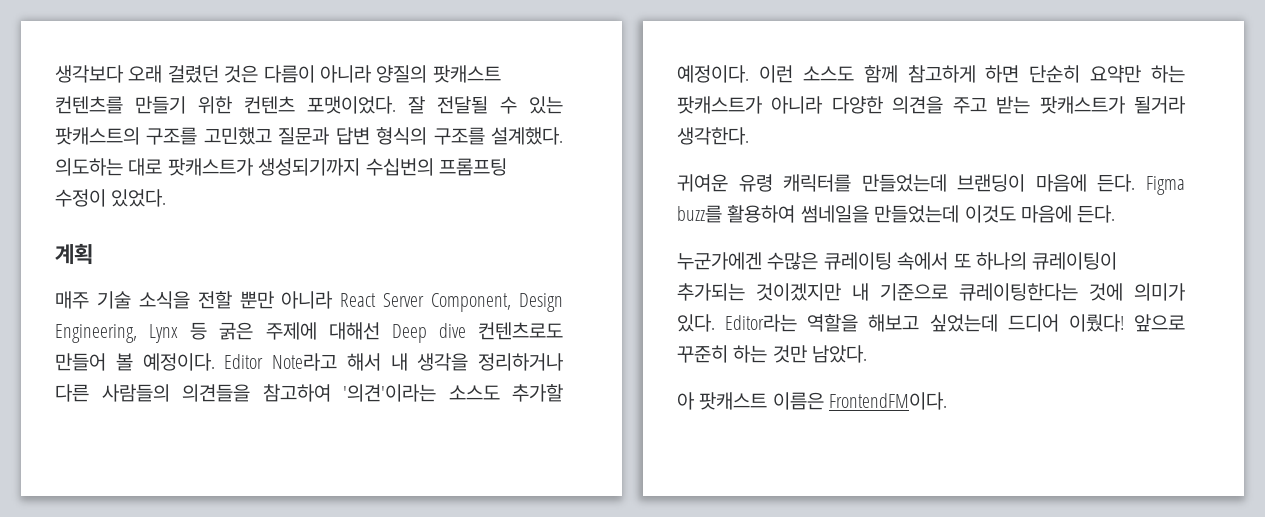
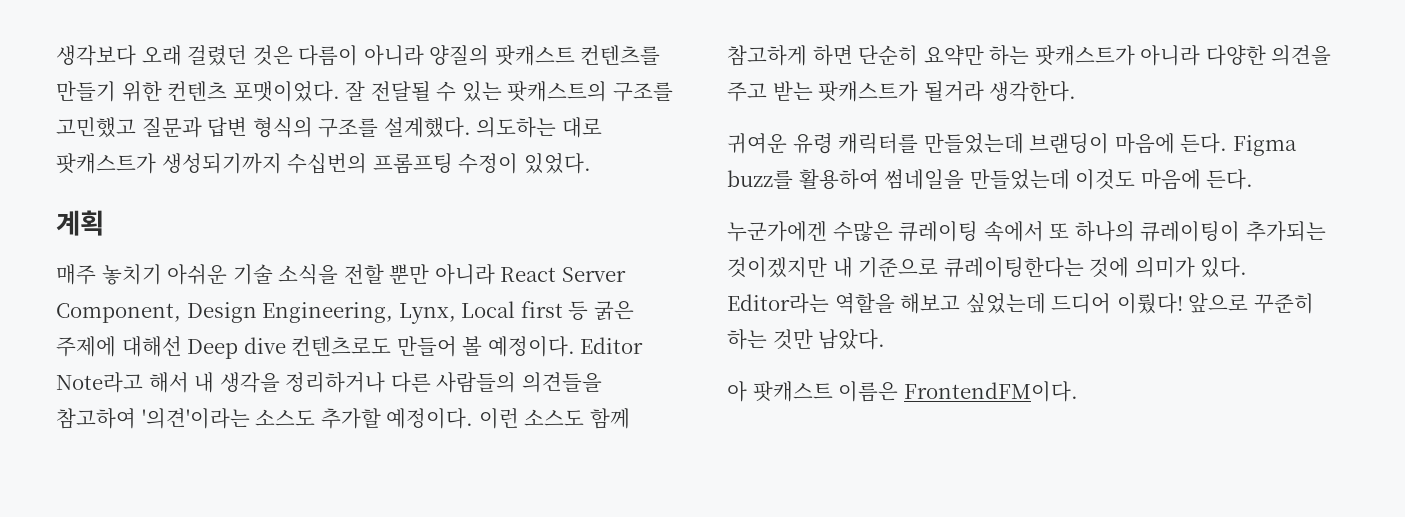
- 매주 기술 소식을 전할 뿐만 아니라 React Server Component, Design Engineering, Lynx 등 굵은 주제에 대해선 Deep dive 컨텐츠로도 만들어 볼 예정이다.
+ 매주 놓치기 아쉬운 기술 소식을 전할 뿐만 아니라 React Server Component, Design Engineering, Lynx, Local first 등 굵은 주제에 대해선 Deep dive 컨텐츠로도 만들어 볼 예정이다.

